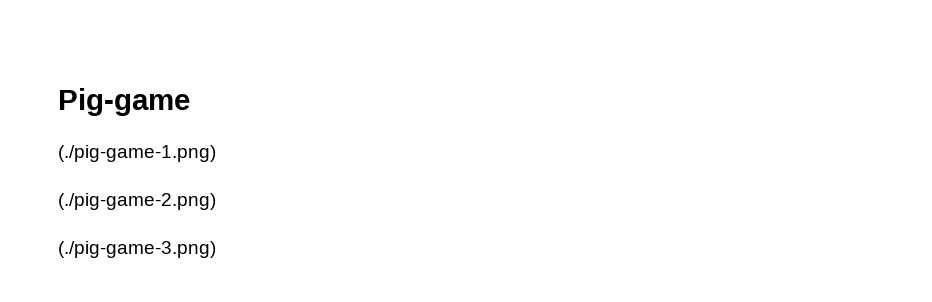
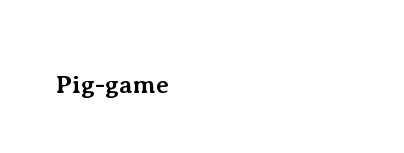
- (./pig-game-1.png)
- (./pig-game-2.png)
- (./pig-game-3.png)

